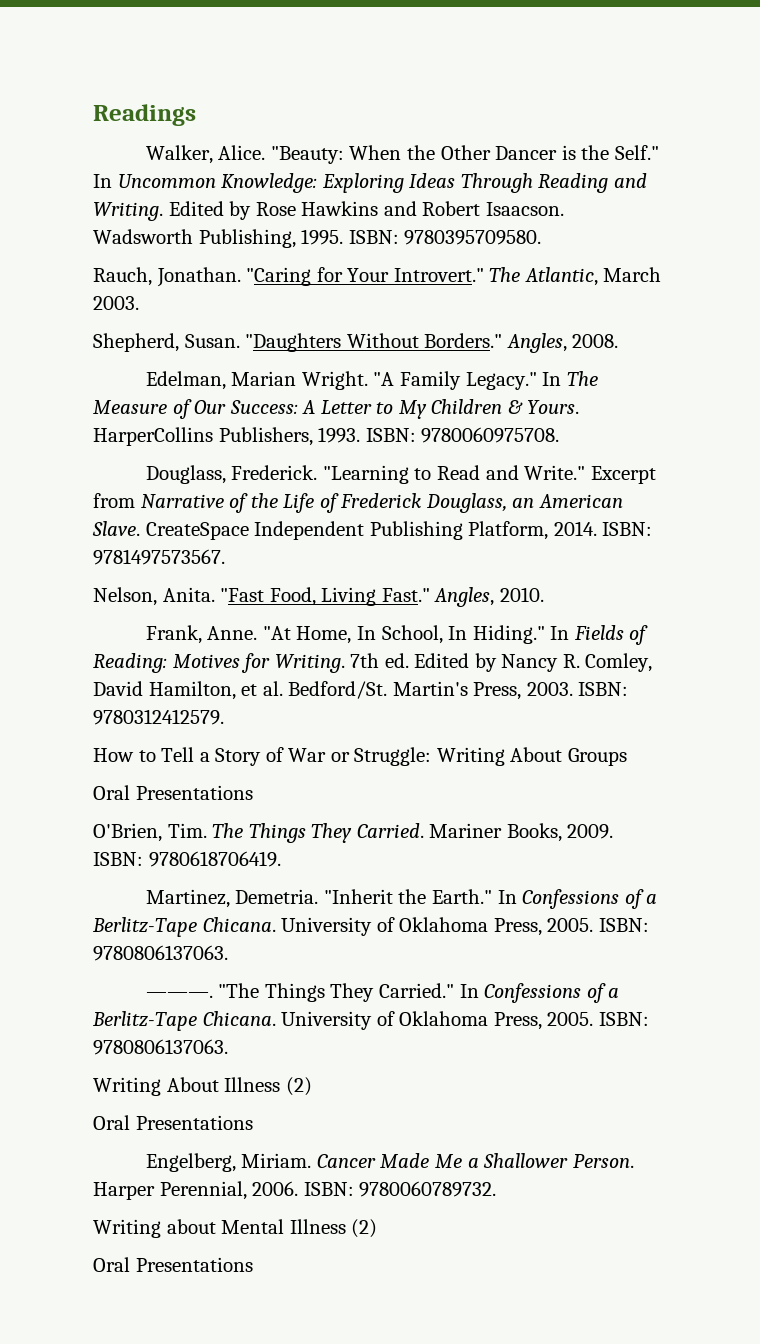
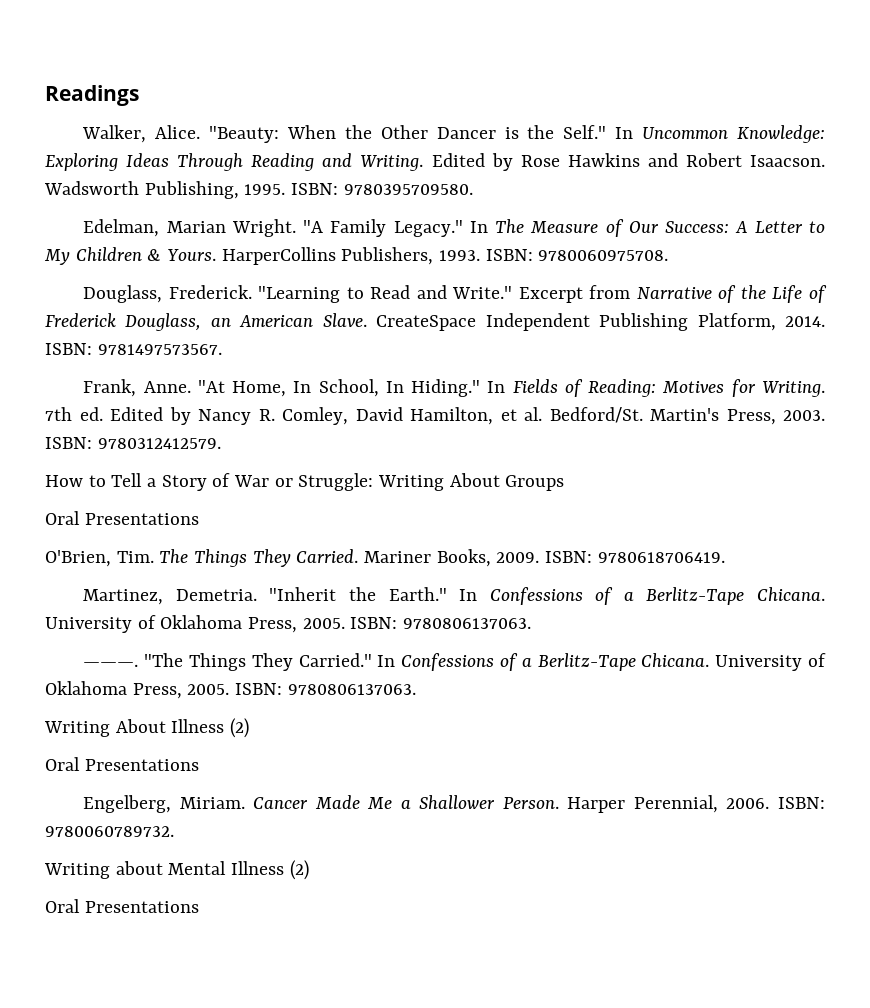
- Rauch, Jonathan. "Caring for Your Introvert." The Atlantic, March 2003.
- Shepherd, Susan. "Daughters Without Borders." Angles, 2008.
- Nelson, Anita. "Fast Food, Living Fast." Angles, 2010.

